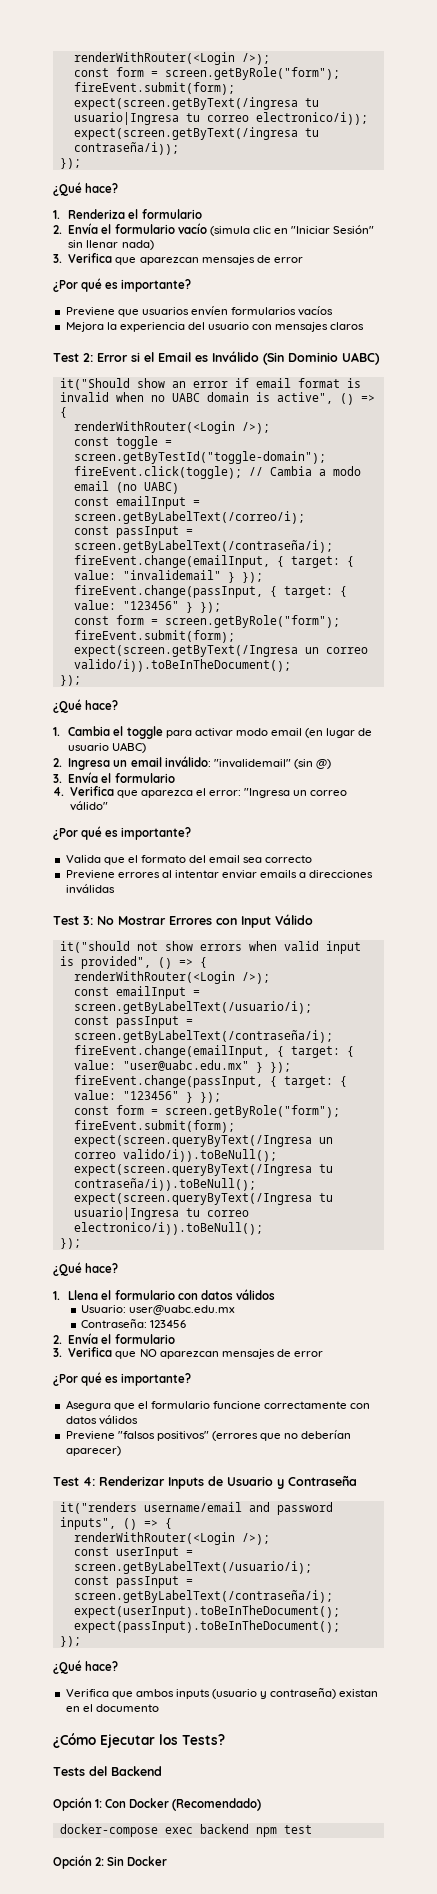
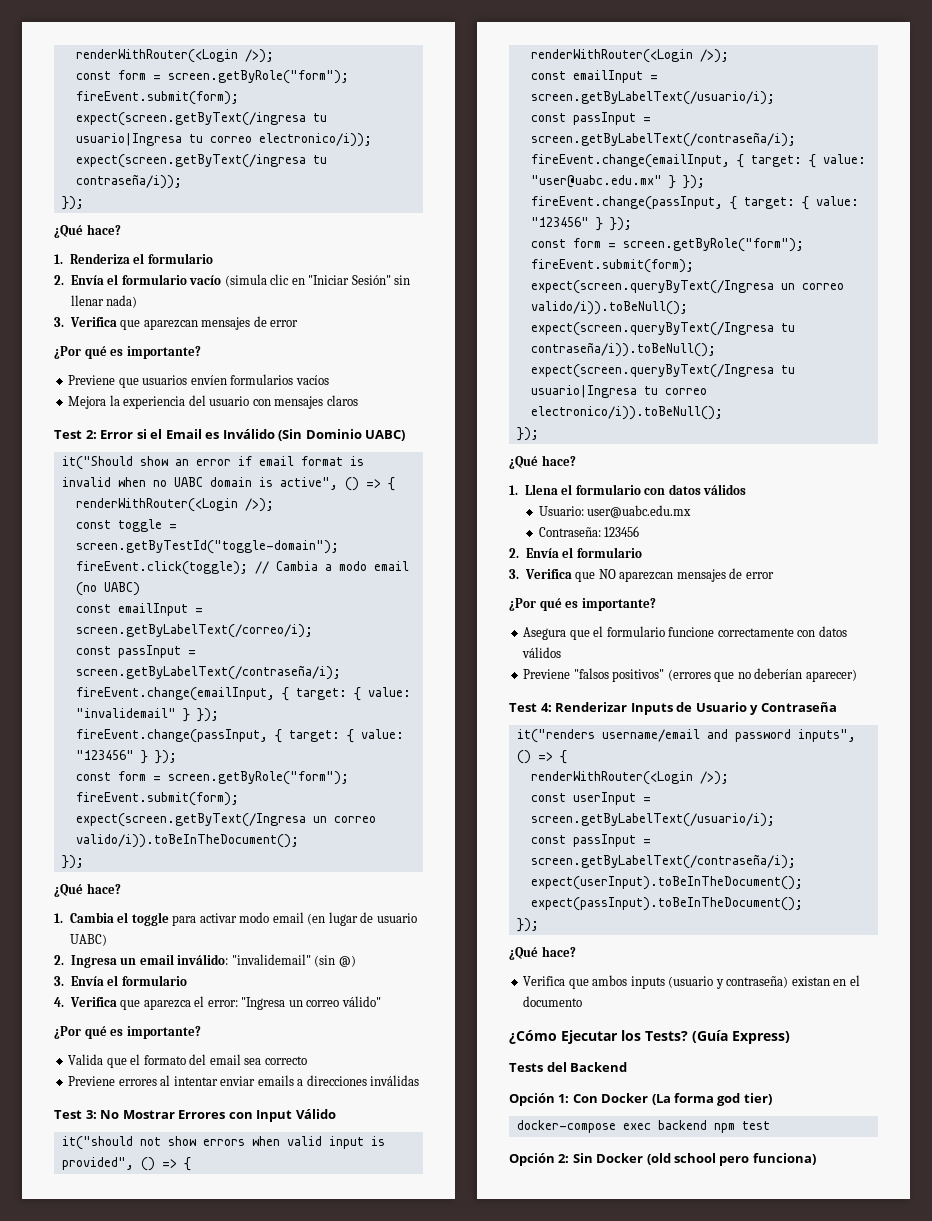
+ (Guía Express)
- Opción 1: Con Docker (Recomendado)
+ Opción 1: Con Docker (La forma god tier)
- Opción 2: Sin Docker
+ Opción 2: Sin Docker (old school pero funciona)

